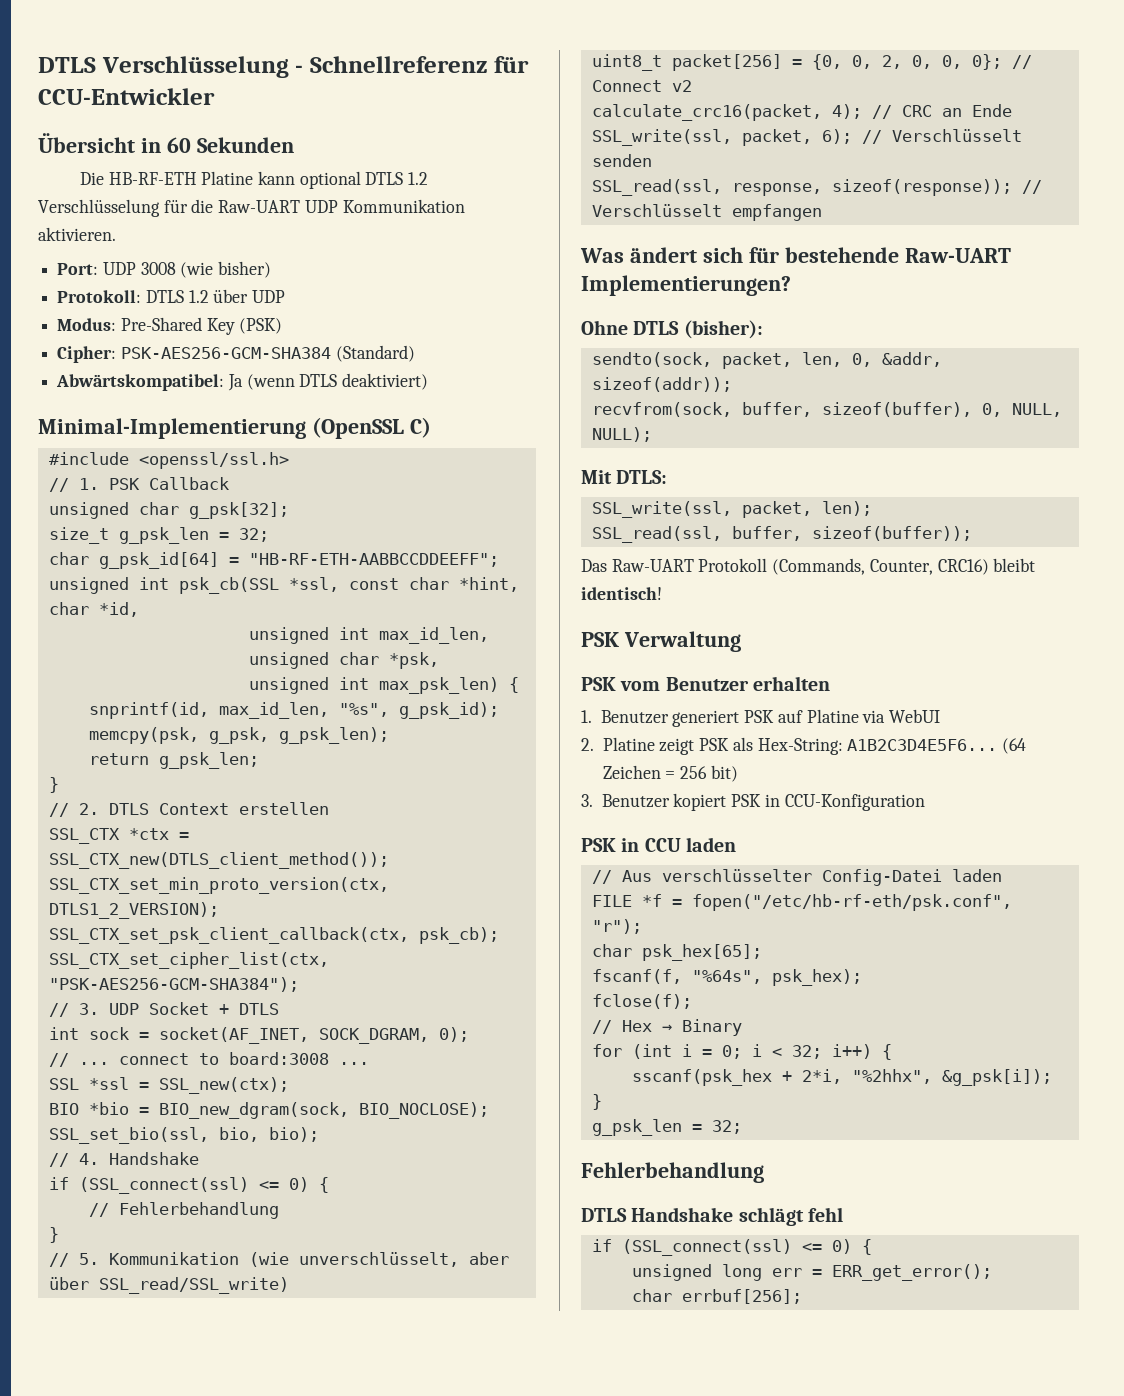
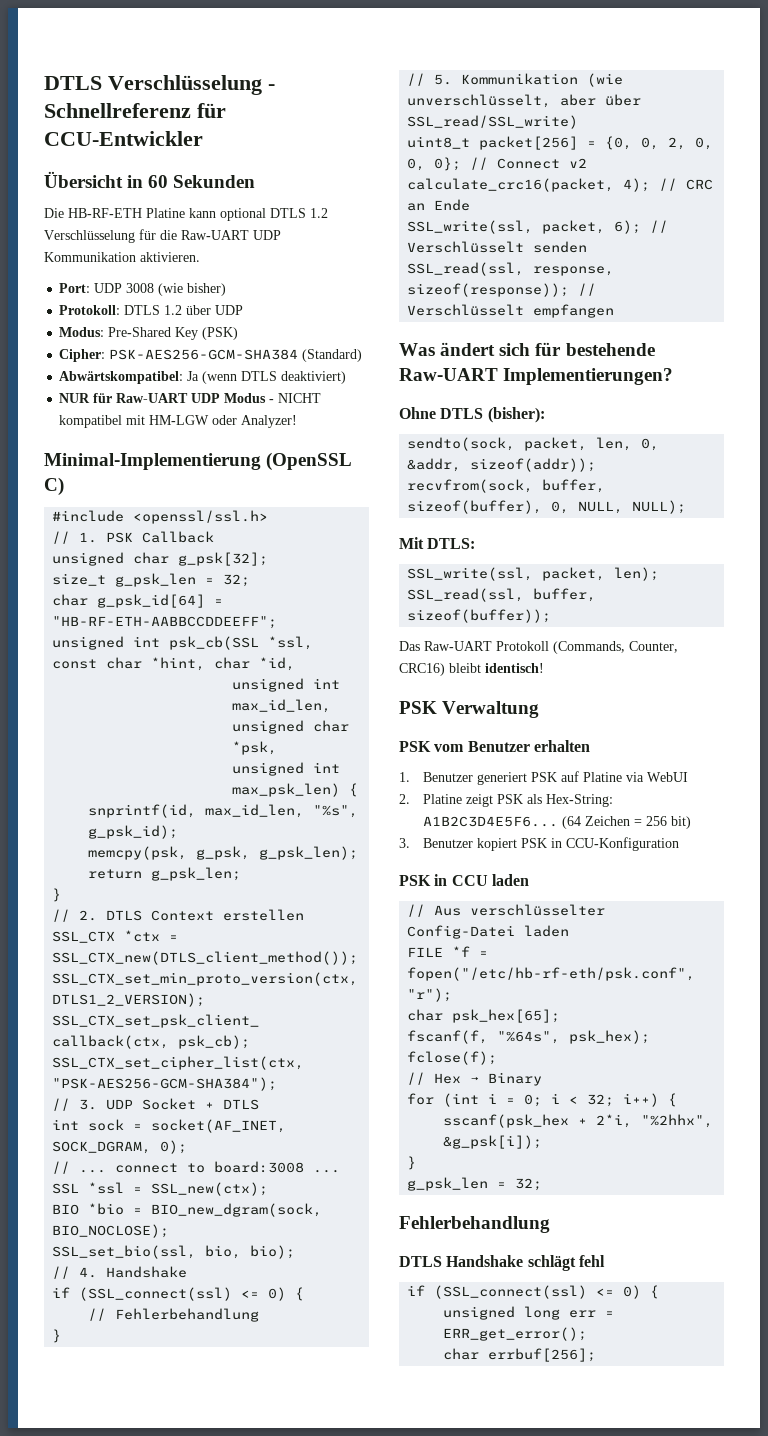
+ NUR für Raw-UART UDP Modus - NICHT kompatibel mit HM-LGW oder Analyzer!

